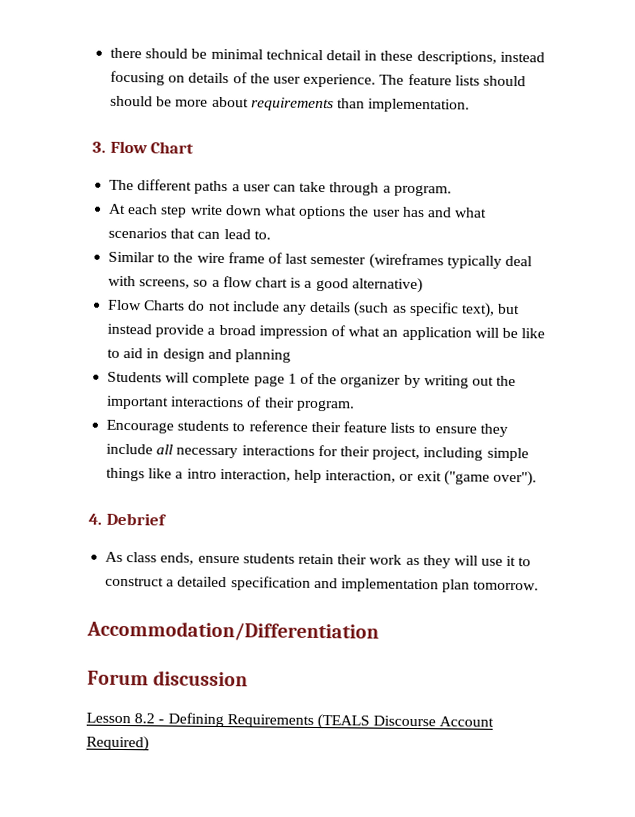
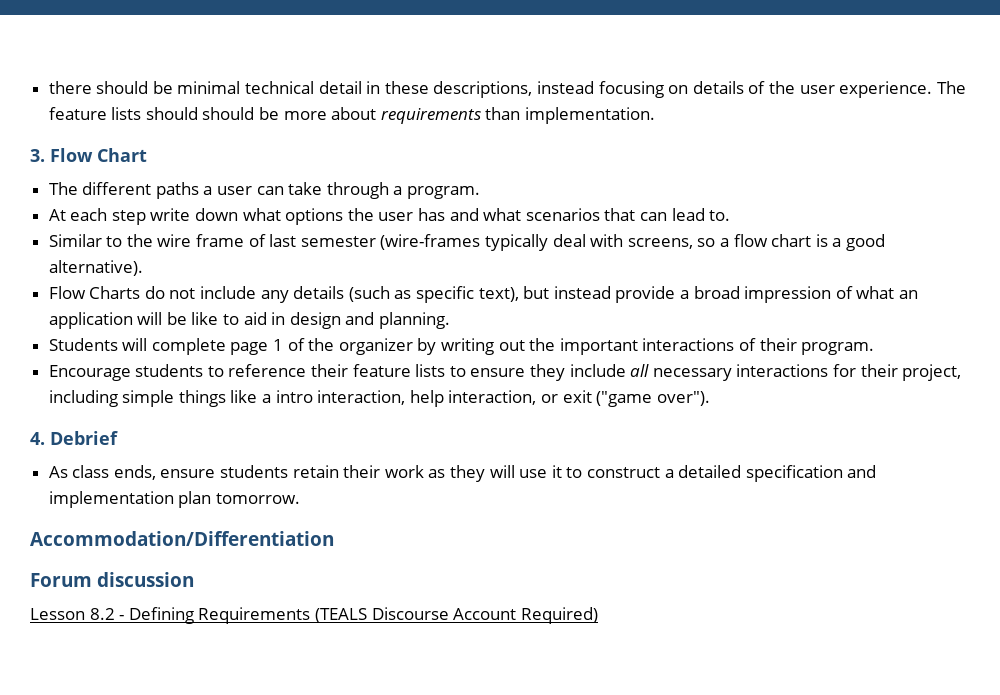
- Similar to the wire frame of last semester (wireframes typically deal with screens, so a flow chart is a good alternative)
+ Similar to the wire frame of last semester (wire-frames typically deal with screens, so a flow chart is a good alternative).
- Flow Charts do not include any details (such as specific text), but instead provide a broad impression of what an application will be like to aid in design and planning
+ Flow Charts do not include any details (such as specific text), but instead provide a broad impression of what an application will be like to aid in design and planning.

